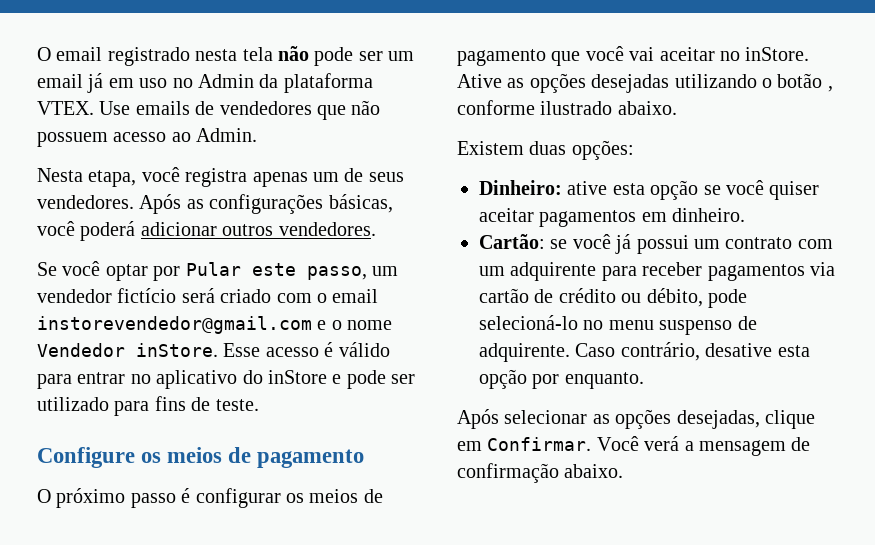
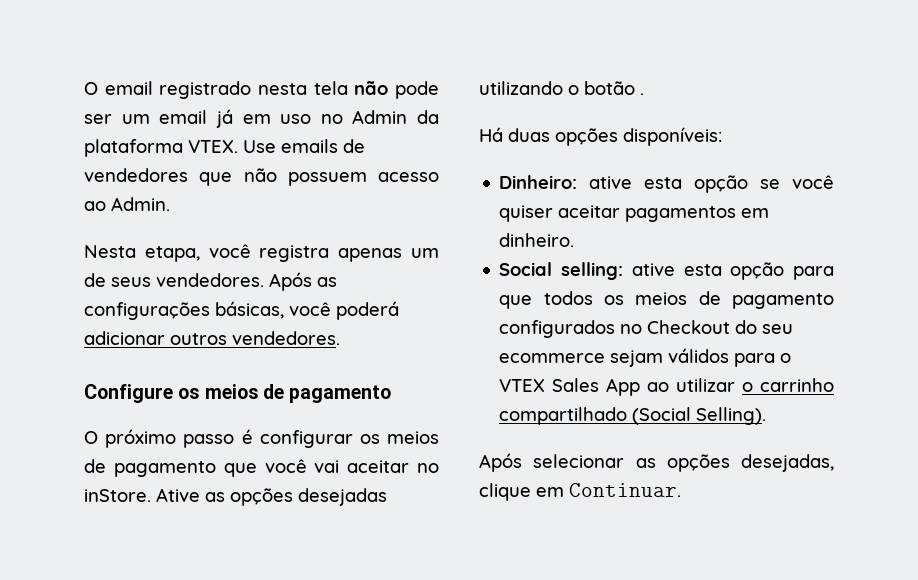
- Se você optar por Pular este passo, um vendedor fictício será criado com o email instorevendedor@gmail.com e o nome Vendedor inStore. Esse acesso é válido para entrar no aplicativo do inStore e pode ser utilizado para fins de teste.
- Ative as opções desejadas utilizando o botão , conforme ilustrado abaixo.
- Existem duas opções:
+ Ative as opções desejadas utilizando o botão .
+ Há duas opções disponíveis:
- Cartão: se você já possui um contrato com um adquirente para receber pagamentos via cartão de crédito ou débito, pode selecioná-lo no menu suspenso de adquirente. Caso contrário, desative esta opção por enquanto.
+ Social selling: ative esta opção para que todos os meios de pagamento configurados no Checkout do seu ecommerce sejam válidos para o VTEX Sales App ao utilizar o carrinho compartilhado (Social Selling).
- Após selecionar as opções desejadas, clique em Confirmar. Você verá a mensagem de confirmação abaixo.
+ Após selecionar as opções desejadas, clique em Continuar.

